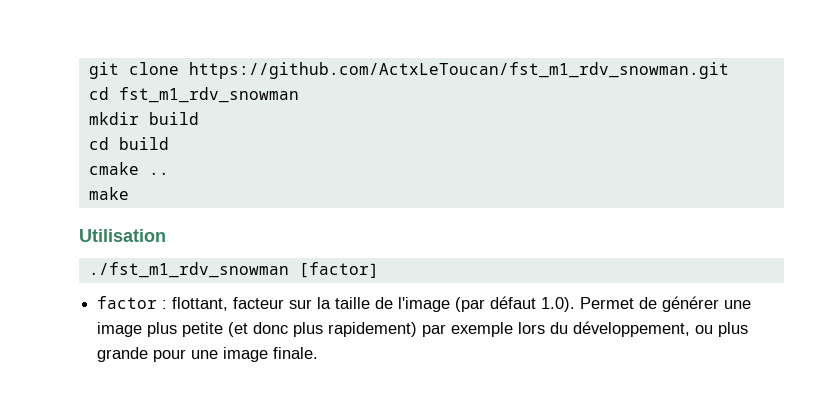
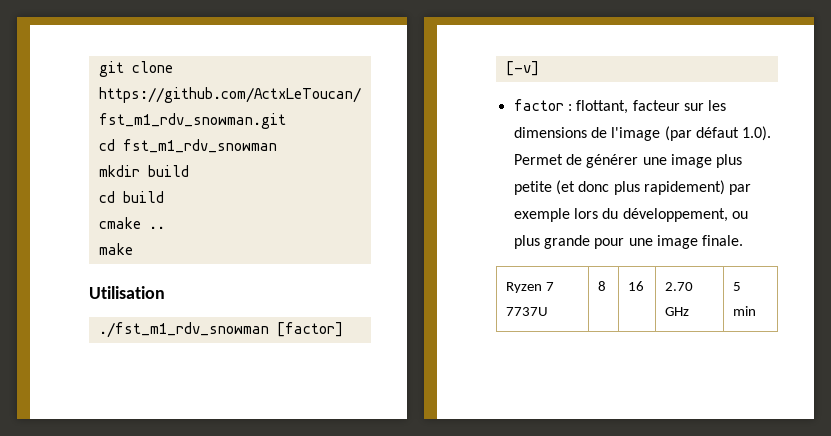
- ./fst_m1_rdv_snowman [factor]
+ ./fst_m1_rdv_snowman [factor] [-v]
- factor : flottant, facteur sur la taille de l'image (par défaut 1.0). Permet de générer une image plus petite (et donc plus rapidement) par exemple lors du développement, ou plus grande pour une image finale.
+ factor : flottant, facteur sur les dimensions de l'image (par défaut 1.0). Permet de générer une image plus petite (et donc plus rapidement) par exemple lors du développement, ou plus grande pour une image finale.
+ Ryzen 7 7737U | 8 | 16 | 2.70 GHz | 5 min

